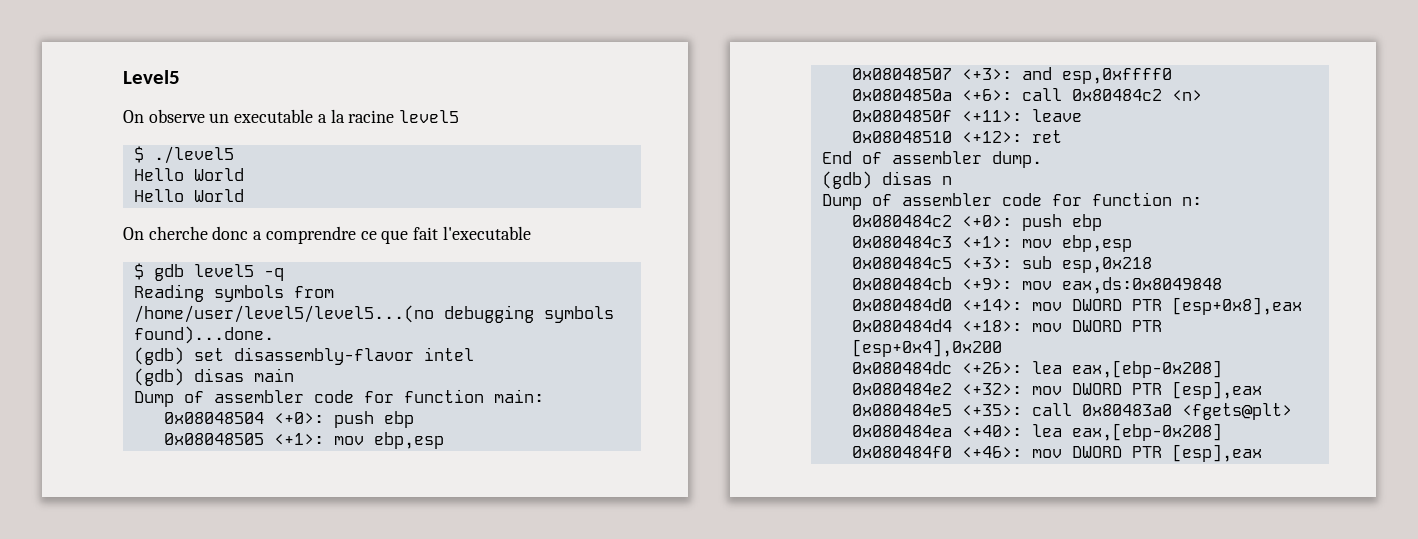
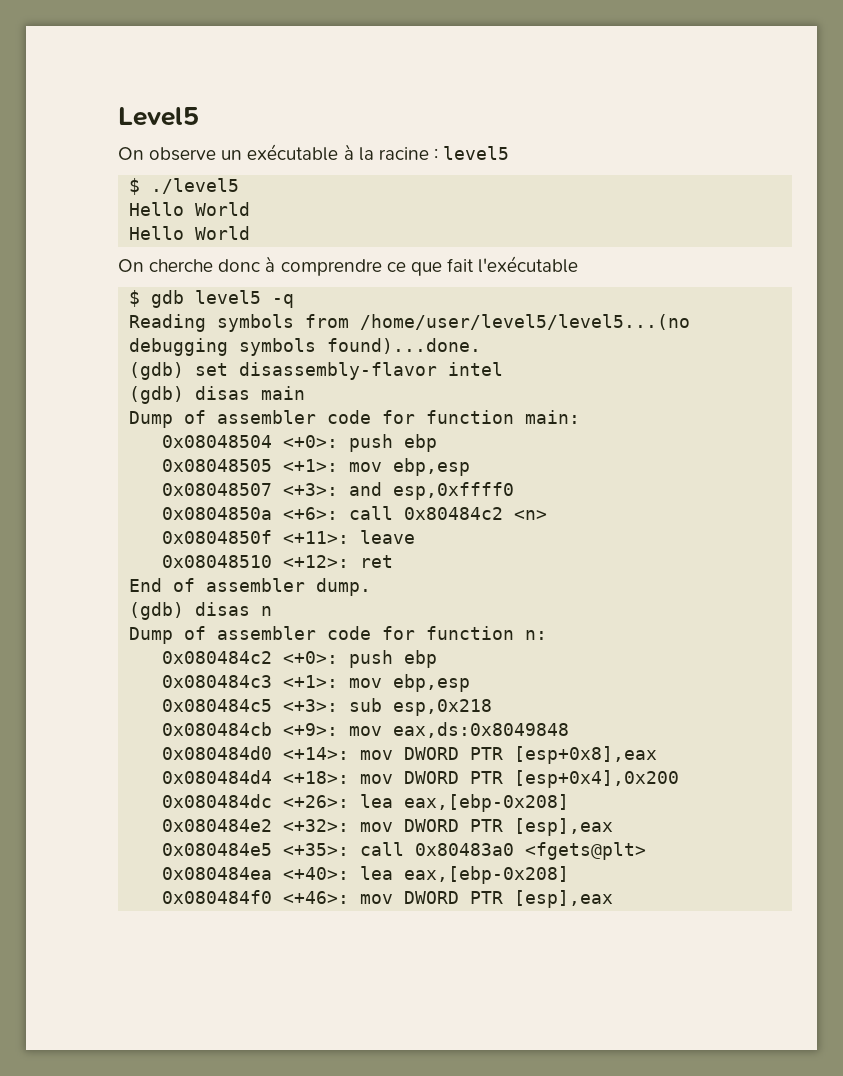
- On observe un executable a la racine level5
+ On observe un exécutable à la racine : level5
- On cherche donc a comprendre ce que fait l'executable
+ On cherche donc à comprendre ce que fait l'exécutable

